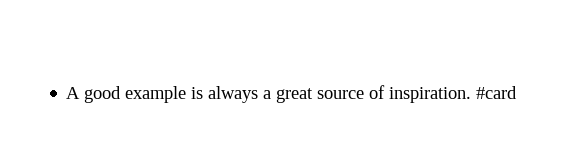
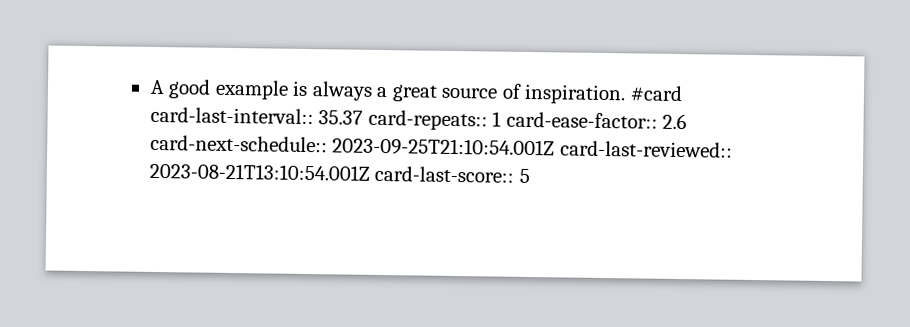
- #card
+ #card card-last-interval:: 35.37 card-repeats:: 1 card-ease-factor:: 2.6 card-next-schedule:: 2023-09-25T21:10:54.001Z card-last-reviewed:: 2023-08-21T13:10:54.001Z card-last-score:: 5

